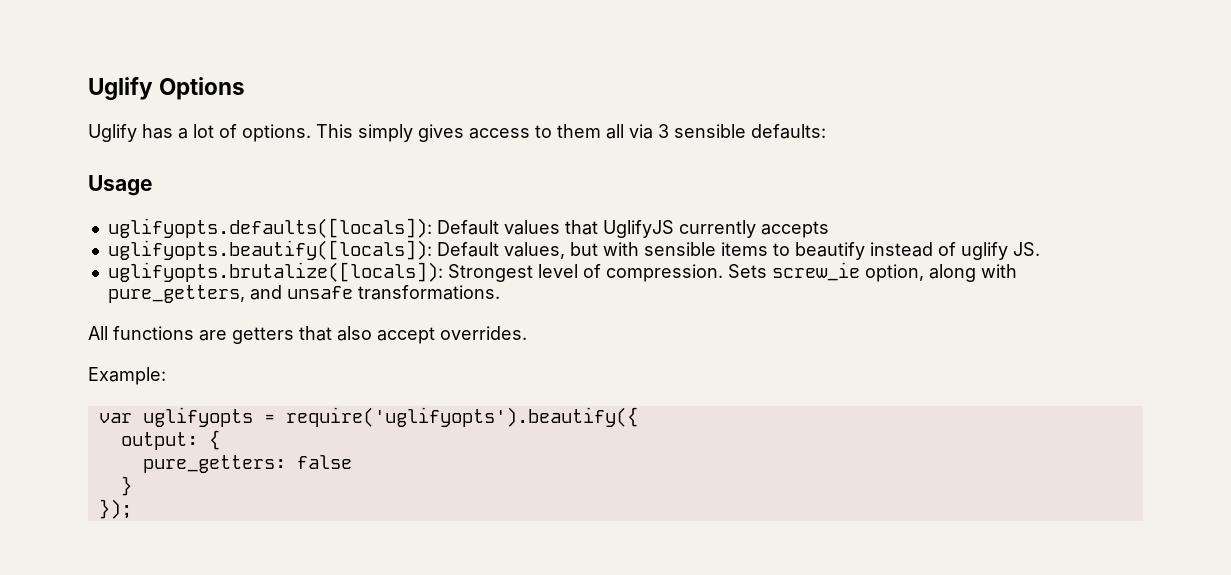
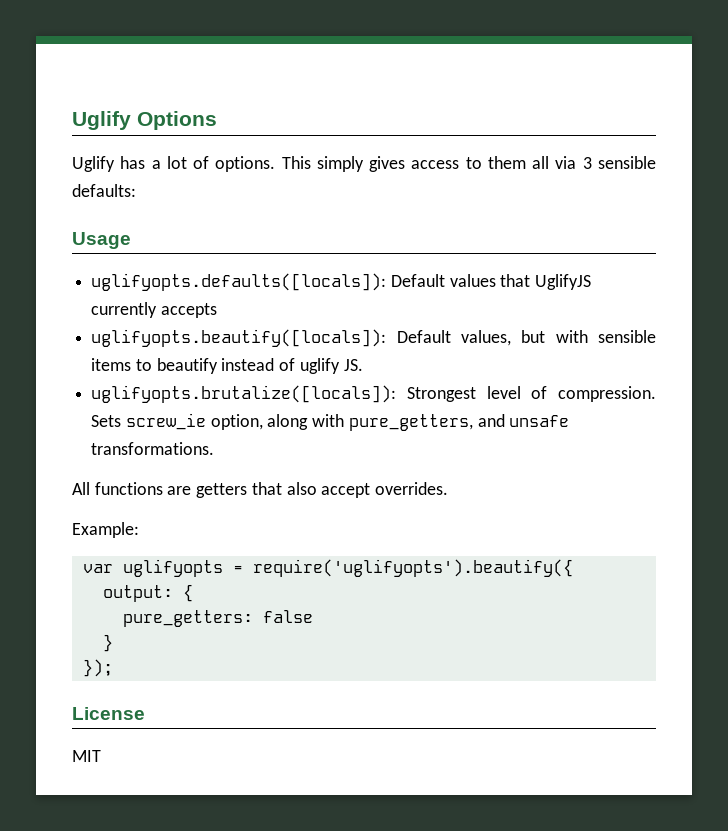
+ License
+ MIT

